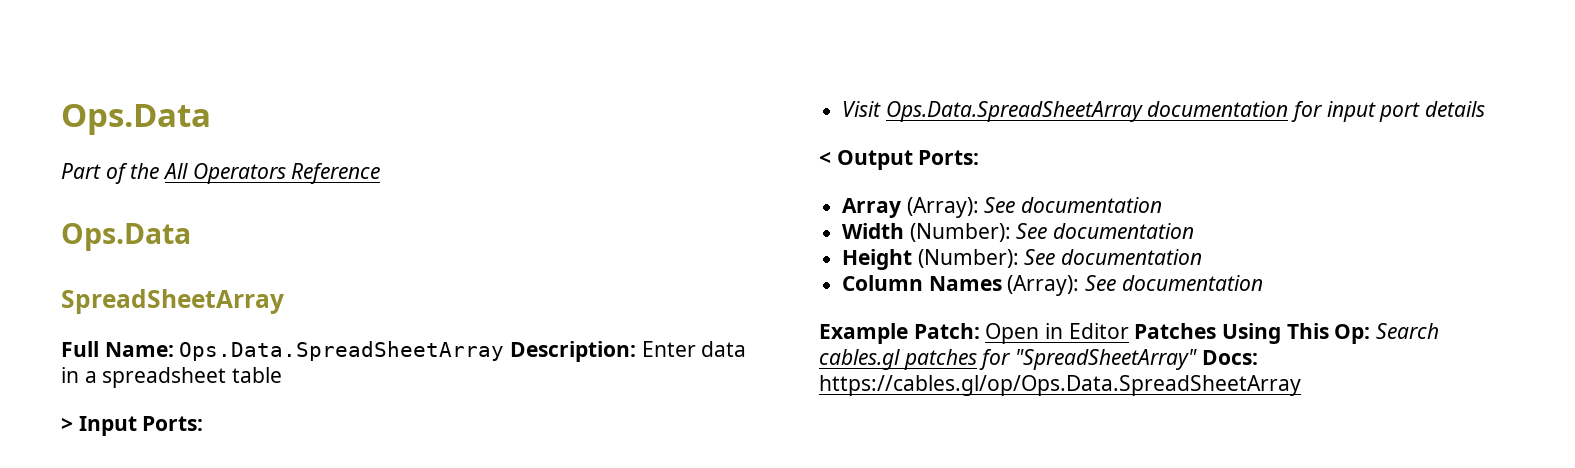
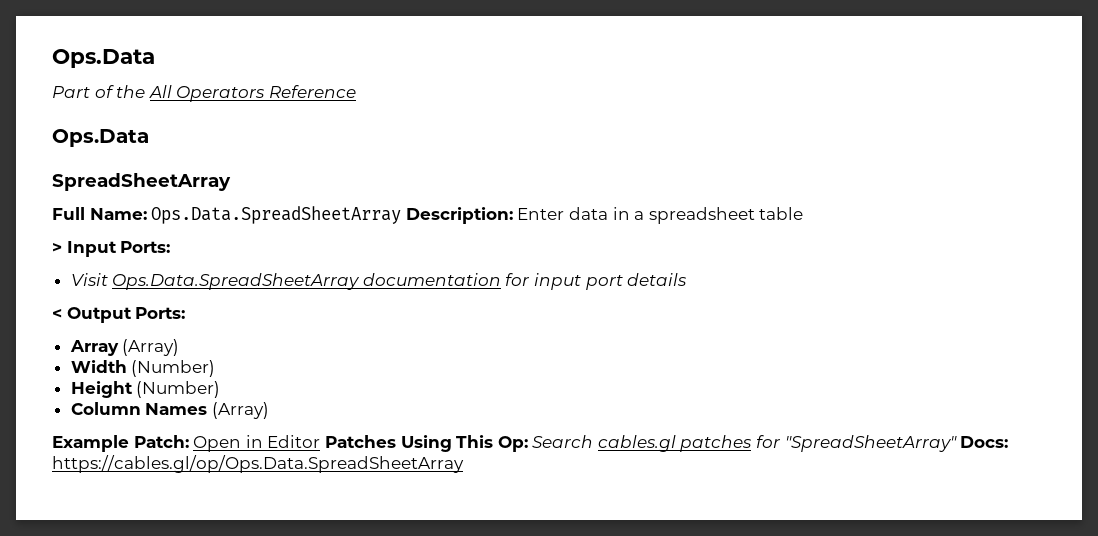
- Array (Array): See documentation
- Width (Number): See documentation
- Height (Number): See documentation
+ Array (Array)
+ Width (Number)
+ Height (Number)
- Column Names (Array): See documentation
+ Column Names (Array)

